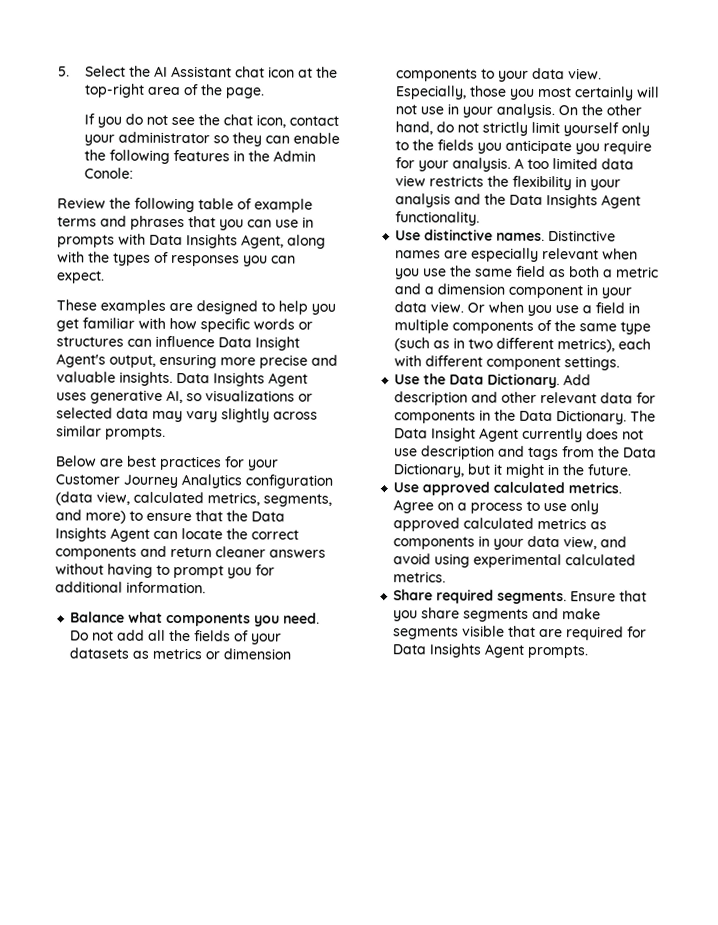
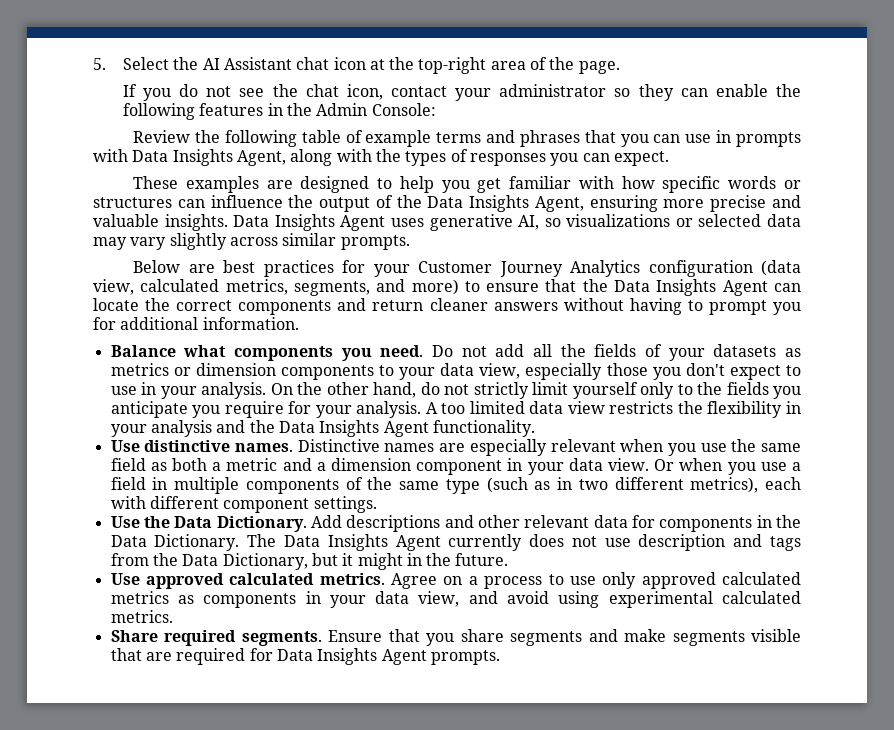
- If you do not see the chat icon, contact your administrator so they can enable the following features in the Admin Conole:
+ If you do not see the chat icon, contact your administrator so they can enable the following features in the Admin Console:
- These examples are designed to help you get familiar with how specific words or structures can influence Data Insight Agent's output, ensuring more precise and valuable insights.
+ These examples are designed to help you get familiar with how specific words or structures can influence the output of the Data Insights Agent, ensuring more precise and valuable insights.
- Do not add all the fields of your datasets as metrics or dimension components to your data view. Especially, those you most certainly will not use in your analysis.
+ Do not add all the fields of your datasets as metrics or dimension components to your data view, especially those you don't expect to use in your analysis.
- Add description and other relevant data for components in the Data Dictionary.
+ Add descriptions and other relevant data for components in the Data Dictionary.
- The Data Insight Agent currently does not use description and tags from the Data Dictionary, but it might in the future.
+ The Data Insights Agent currently does not use description and tags from the Data Dictionary, but it might in the future.

